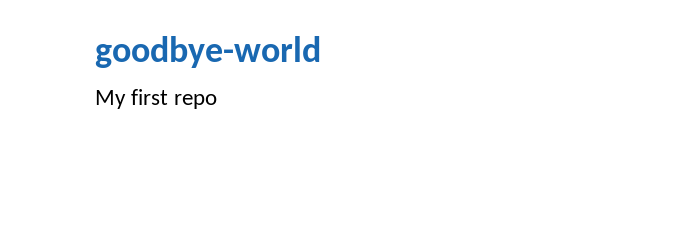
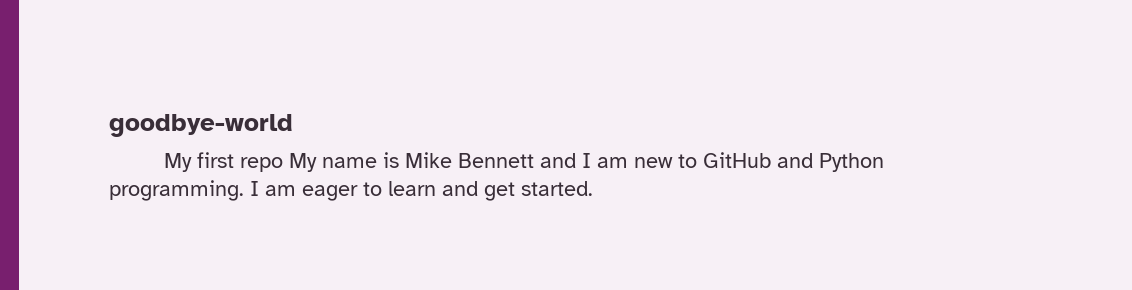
- My first repo
+ My first repo My name is Mike Bennett and I am new to GitHub and Python programming. I am eager to learn and get started.

